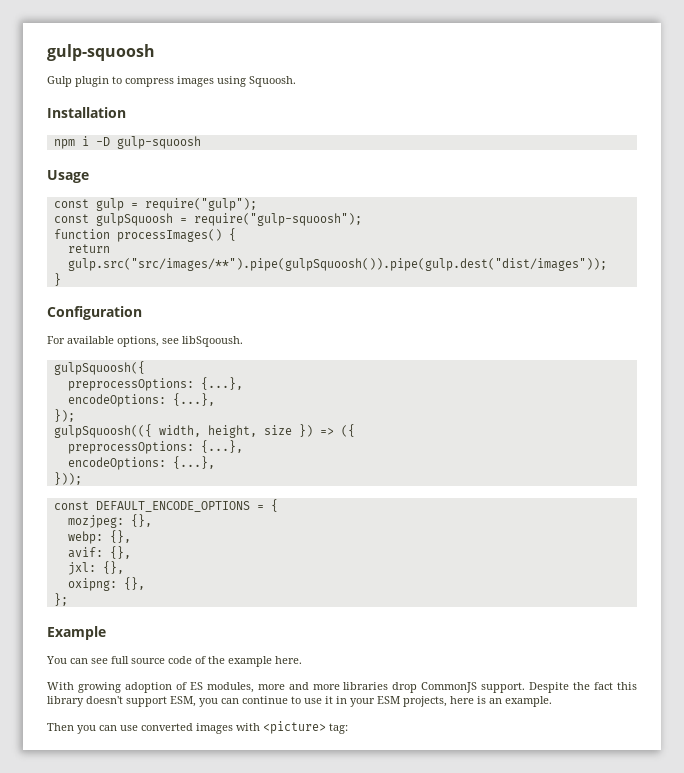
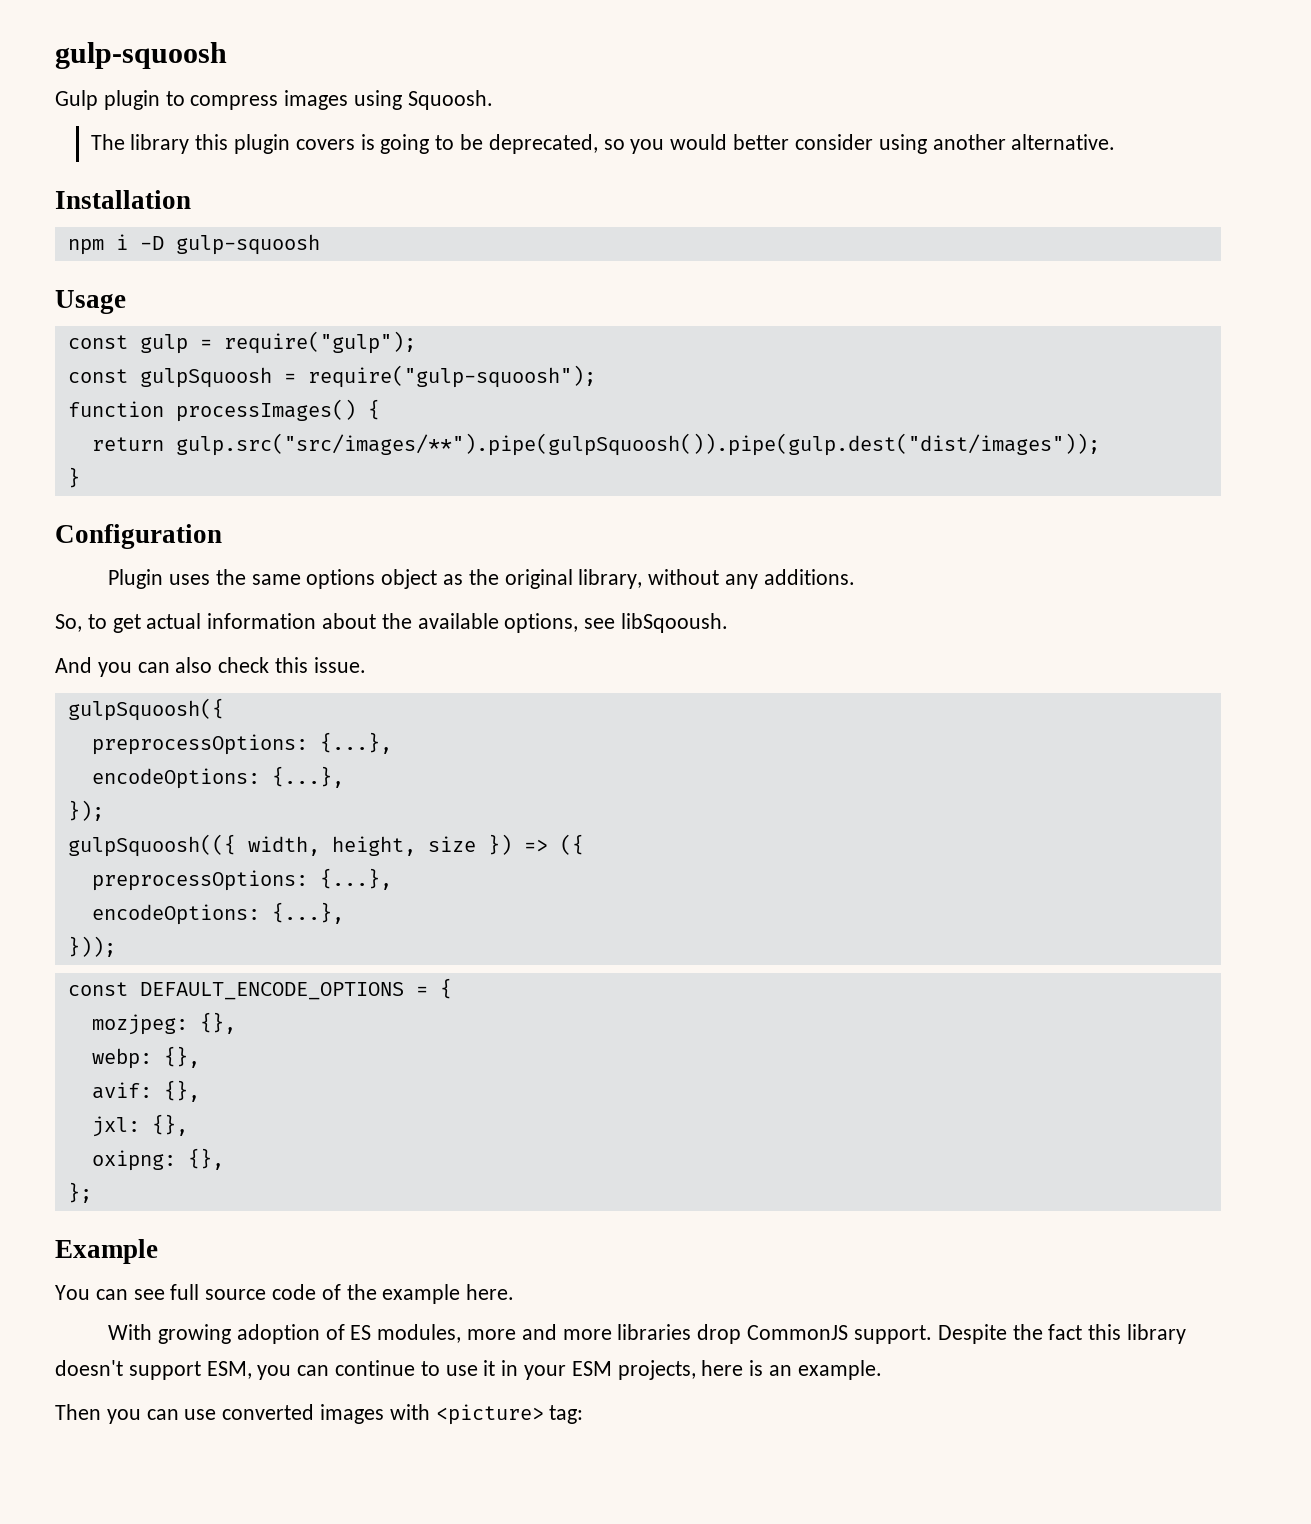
+ The library this plugin covers is going to be deprecated, so you would better consider using another alternative.
- For available options, see libSqooush.
+ Plugin uses the same options object as the original library, without any additions.
+ So, to get actual information about the available options, see libSqooush.
+ And you can also check this issue.

